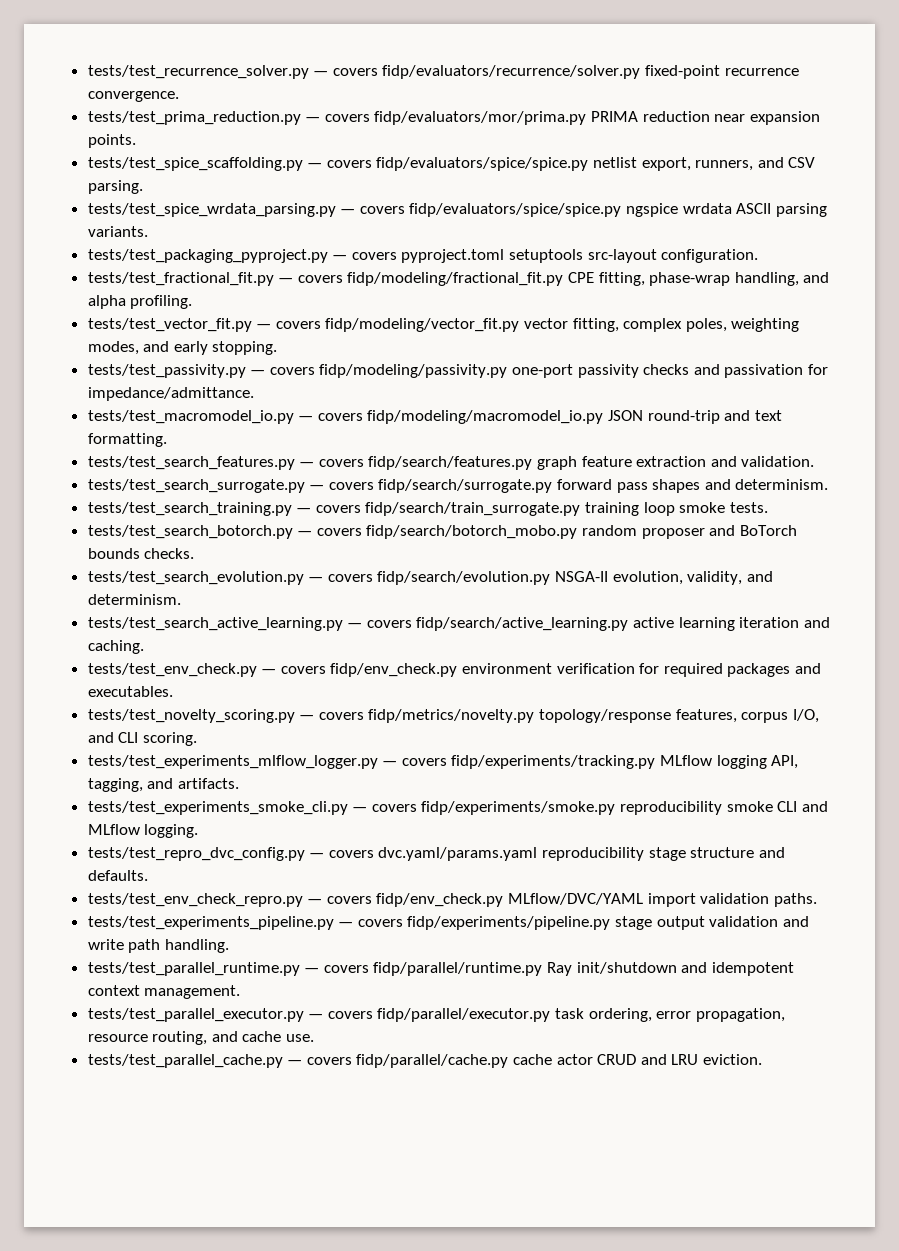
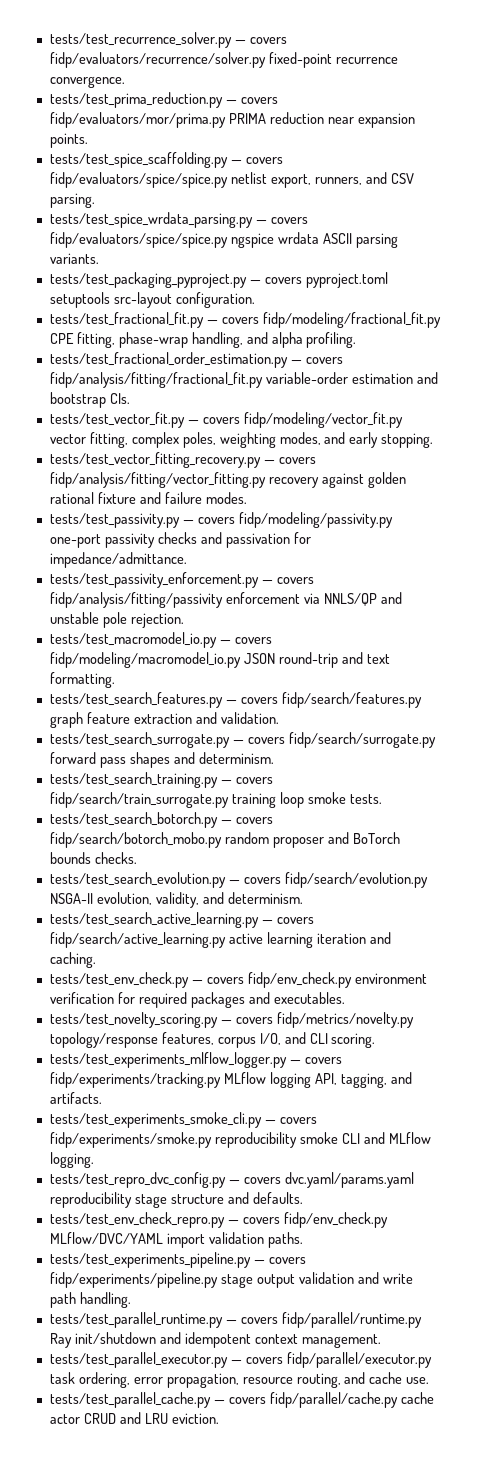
+ tests/test_fractional_order_estimation.py — covers fidp/analysis/fitting/fractional_fit.py variable-order estimation and bootstrap CIs.
+ tests/test_vector_fitting_recovery.py — covers fidp/analysis/fitting/vector_fitting.py recovery against golden rational fixture and failure modes.
+ tests/test_passivity_enforcement.py — covers fidp/analysis/fitting/passivity enforcement via NNLS/QP and unstable pole rejection.

